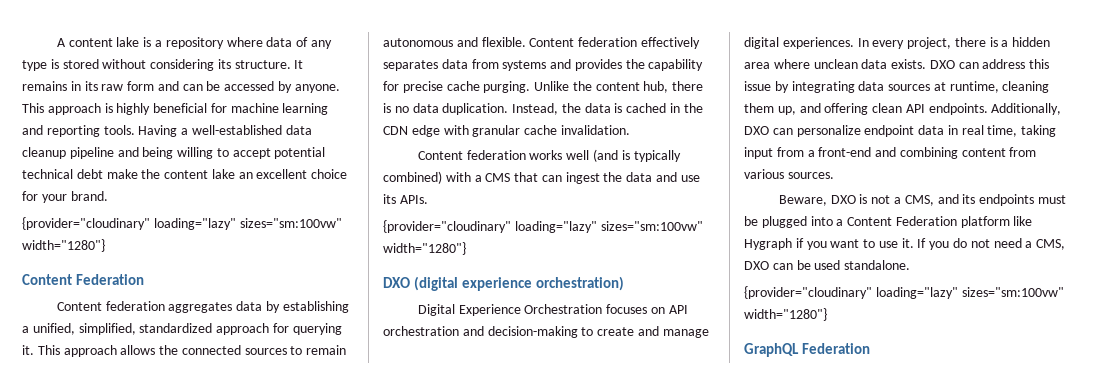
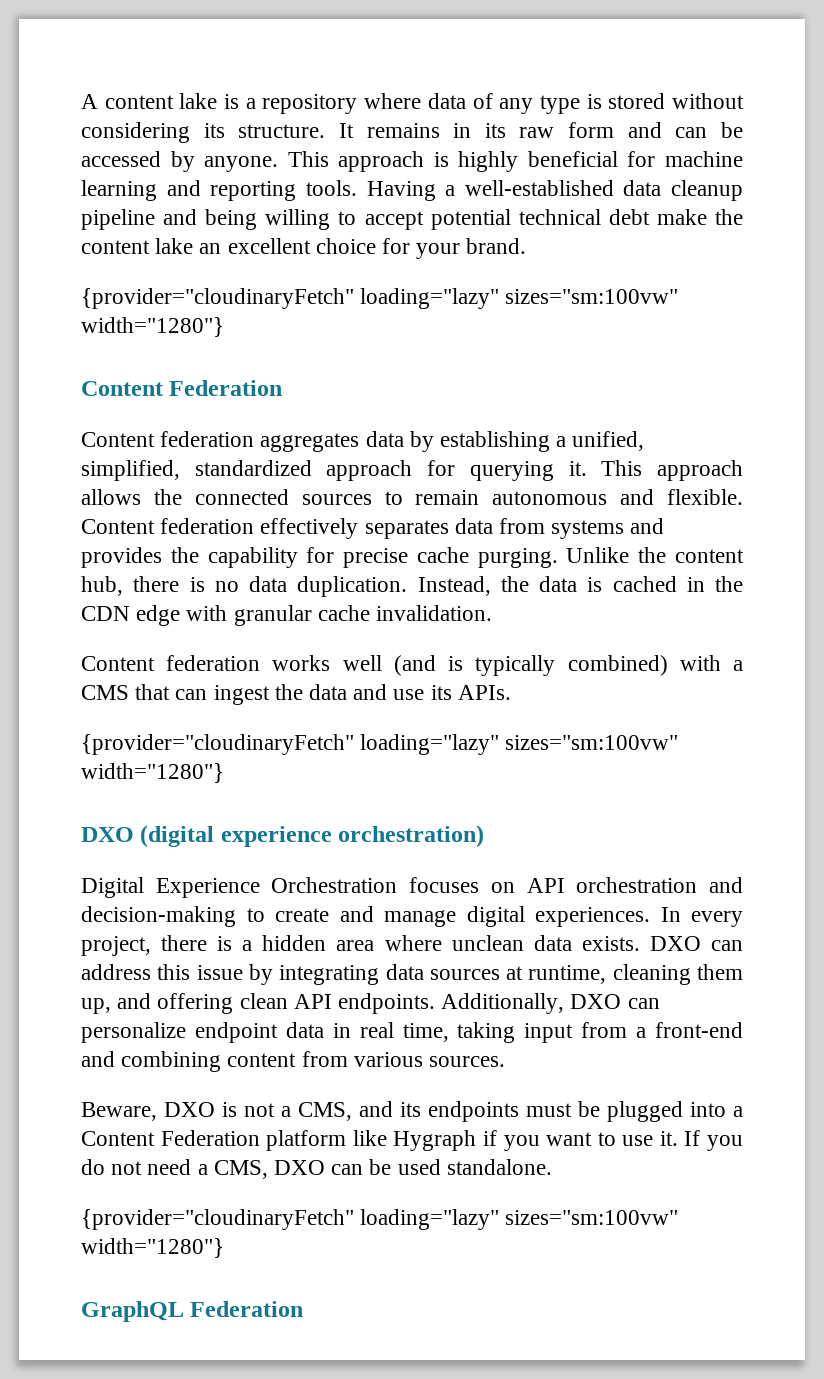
  Having a well-established data cleanup pipeline and being willing to accept potential technical debt make the content lake an excellent choice for your brand.
- {provider="cloudinary" loading="lazy" sizes="sm:100vw" width="1280"}
+ {provider="cloudinaryFetch" loading="lazy" sizes="sm:100vw" width="1280"}
  Content federation works well (and is typically combined) with a CMS that can ingest the data and use its APIs.
- {provider="cloudinary" loading="lazy" sizes="sm:100vw" width="1280"}
+ {provider="cloudinaryFetch" loading="lazy" sizes="sm:100vw" width="1280"}
  If you do not need a CMS, DXO can be used standalone.
- {provider="cloudinary" loading="lazy" sizes="sm:100vw" width="1280"}
+ {provider="cloudinaryFetch" loading="lazy" sizes="sm:100vw" width="1280"}

